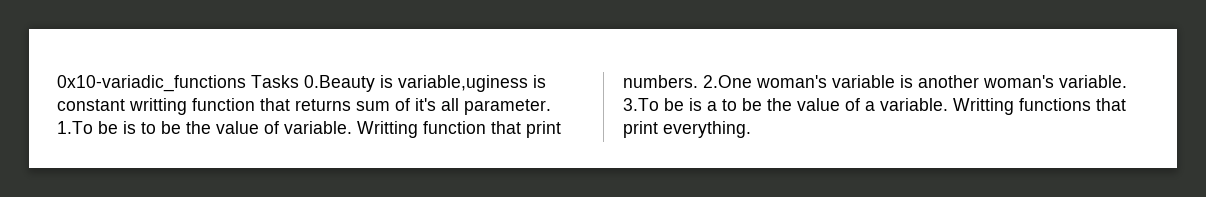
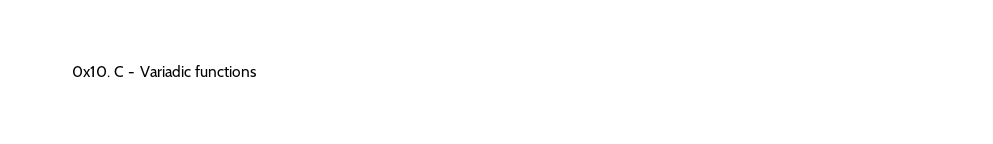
- 0x10-variadic_functions Tasks 0.Beauty is variable,uginess is constant writting function that returns sum of it's all parameter. 1.To be is to be the value of variable. Writting function that print numbers. 2.One woman's variable is another woman's variable. 3.To be is a to be the value of a variable. Writting functions that print everything.
+ 0x10. C - Variadic functions

